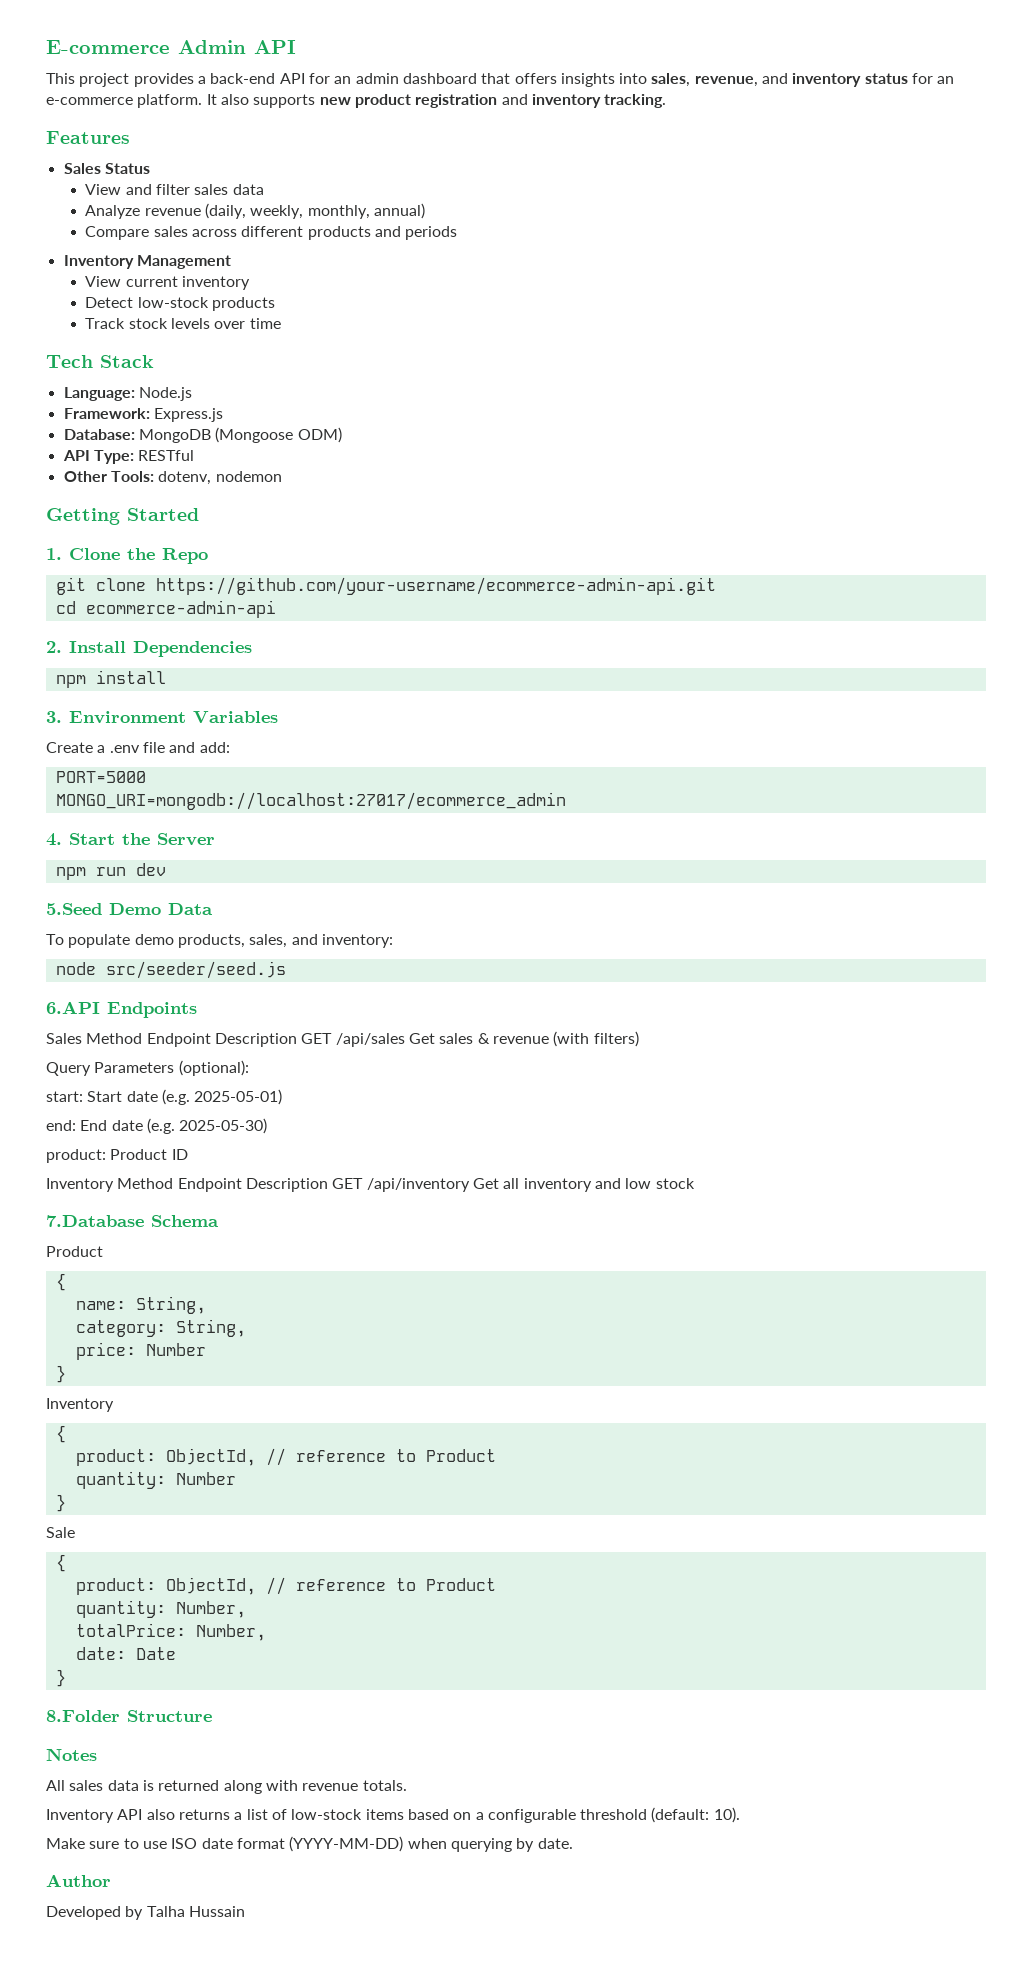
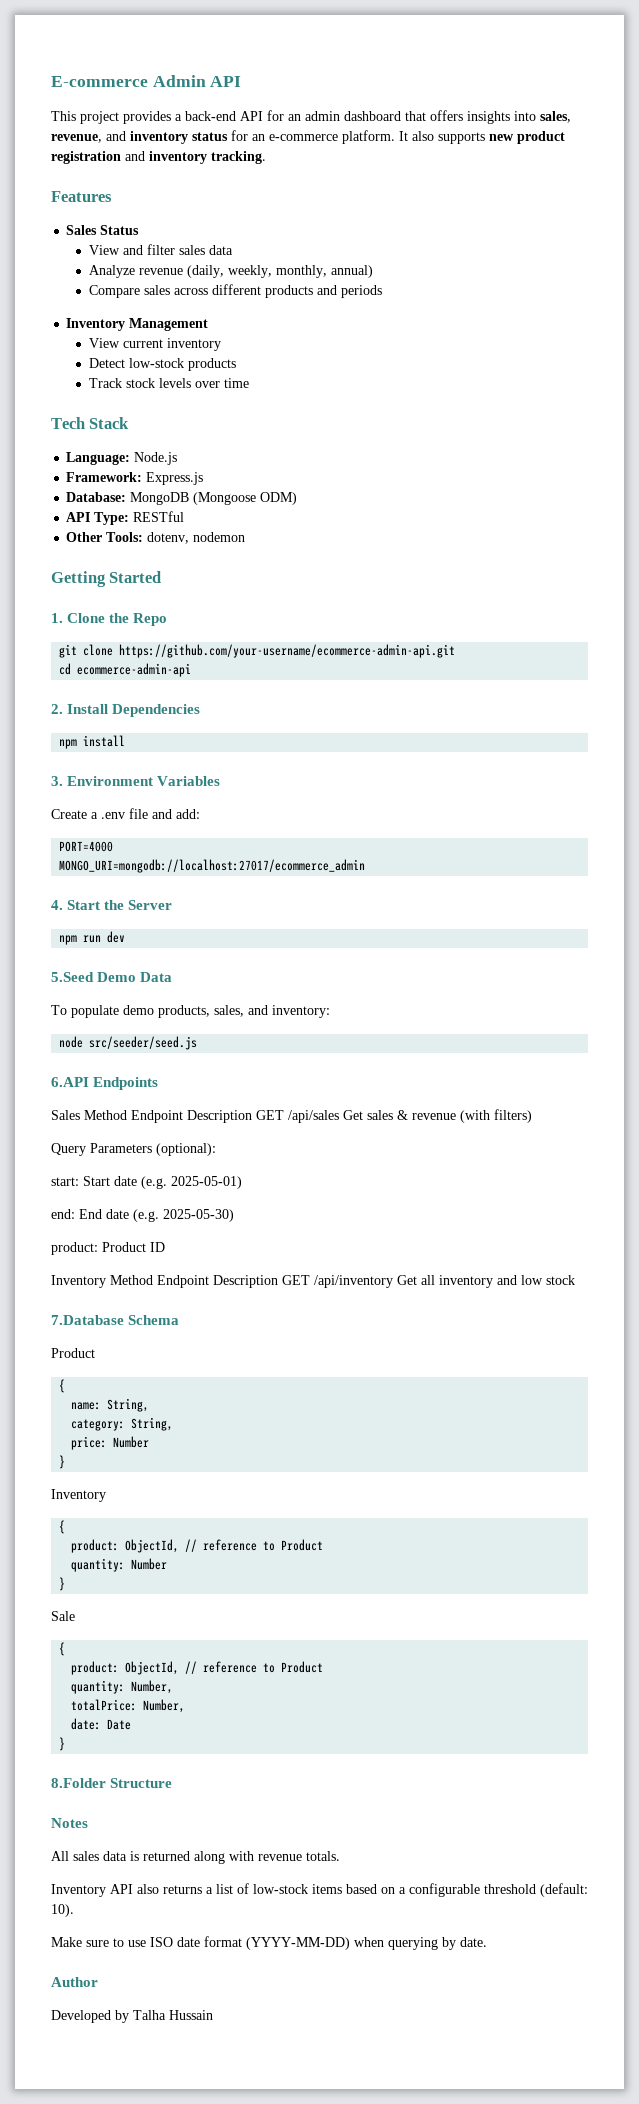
- PORT=5000
+ PORT=4000

